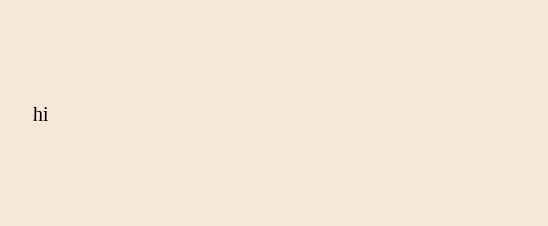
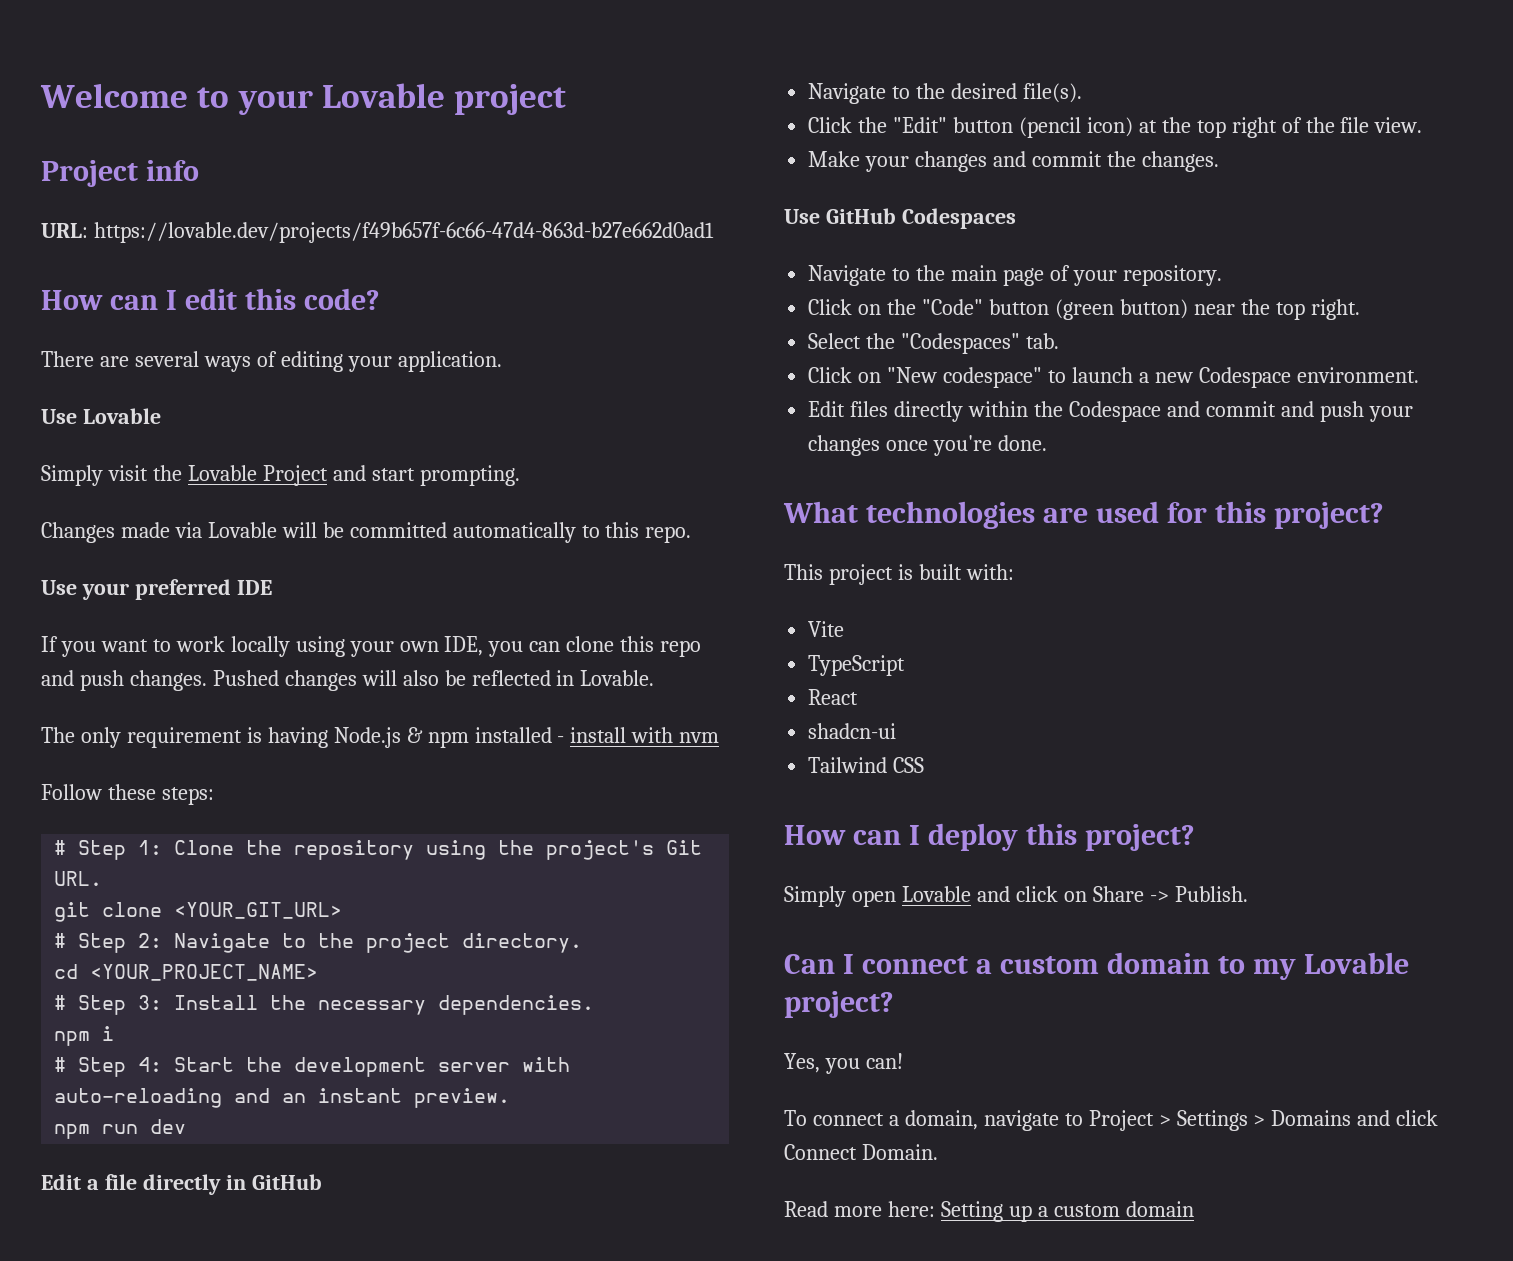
- hi
+ Welcome to your Lovable project
+ Project info
+ URL: https://lovable.dev/projects/f49b657f-6c66-47d4-863d-b27e662d0ad1
+ How can I edit this code?
+ There are several ways of editing your application.
+ Use Lovable
+ Simply visit the Lovable Project and start prompting.
+ Changes made via Lovable will be committed automatically to this repo.
+ Use your preferred IDE
+ If you want to work locally using your own IDE, you can clone this repo and push changes. Pushed changes will also be reflected in Lovable.
+ The only requirement is having Node.js & npm installed - install with nvm
+ Follow these steps:
+ # Step 1: Clone the repository using the project's Git URL.
+ git clone <YOUR_GIT_URL>
+ # Step 2: Navigate to the project directory.
+ cd <YOUR_PROJECT_NAME>
+ # Step 3: Install the necessary dependencies.
+ npm i
+ # Step 4: Start the development server with auto-reloading and an instant preview.
+ npm run dev
+ Edit a file directly in GitHub
+ Navigate to the desired file(s).
+ Click the "Edit" button (pencil icon) at the top right of the file view.
+ Make your changes and commit the changes.
+ Use GitHub Codespaces
+ Navigate to the main page of your repository.
+ Click on the "Code" button (green button) near the top right.
+ Select the "Codespaces" tab.
+ Click on "New codespace" to launch a new Codespace environment.
+ Edit files directly within the Codespace and commit and push your changes once you're done.
+ What technologies are used for this project?
+ This project is built with:
+ Vite
+ TypeScript
+ React
+ shadcn-ui
+ Tailwind CSS
+ How can I deploy this project?
+ Simply open Lovable and click on Share -> Publish.
+ Can I connect a custom domain to my Lovable project?
+ Yes, you can!
+ To connect a domain, navigate to Project > Settings > Domains and click Connect Domain.
+ Read more here: Setting up a custom domain

